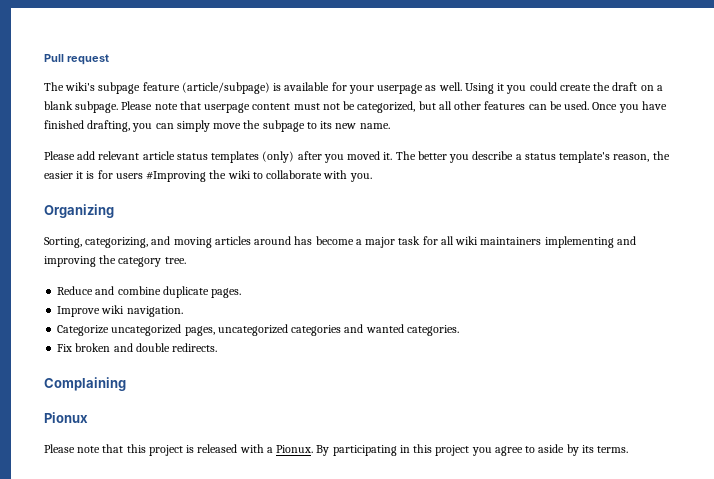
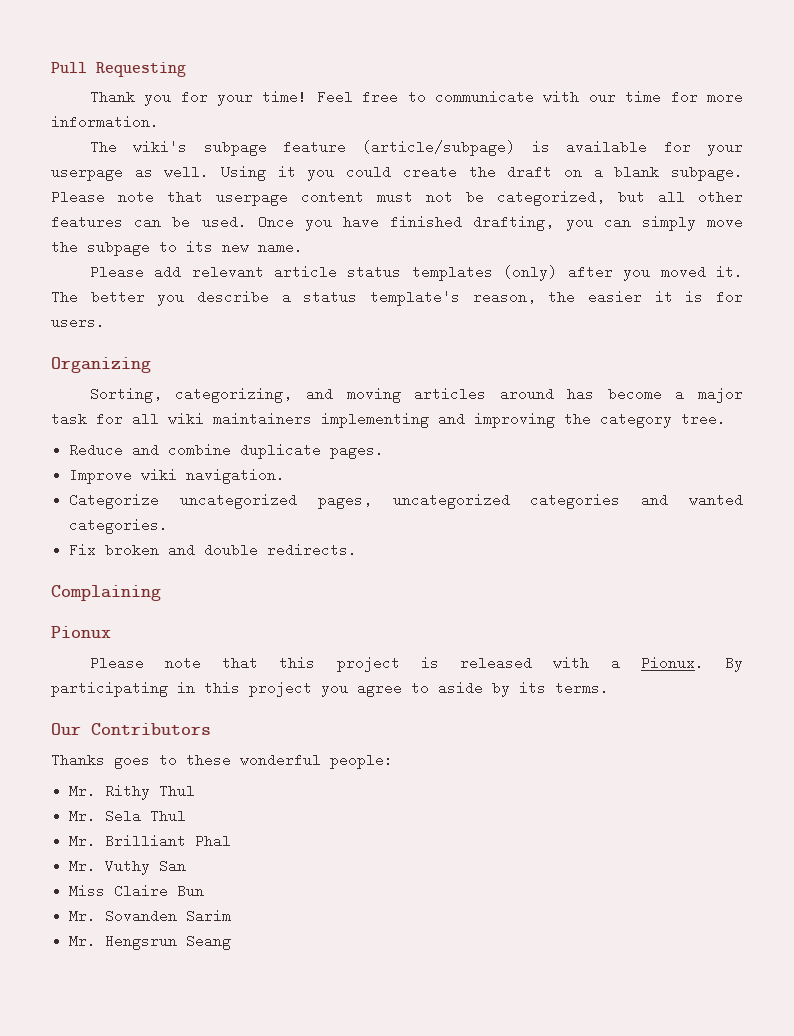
- Pull request
+ Pull Requesting
+ Thank you for your time! Feel free to communicate with our time for more information.
- The better you describe a status template's reason, the easier it is for users #Improving the wiki to collaborate with you.
+ The better you describe a status template's reason, the easier it is for users.
+ Our Contributors
+ Thanks goes to these wonderful people:
+ Mr. Rithy Thul
+ Mr. Sela Thul
+ Mr. Brilliant Phal
+ Mr. Vuthy San
+ Miss Claire Bun
+ Mr. Sovanden Sarim
+ Mr. Hengsrun Seang

